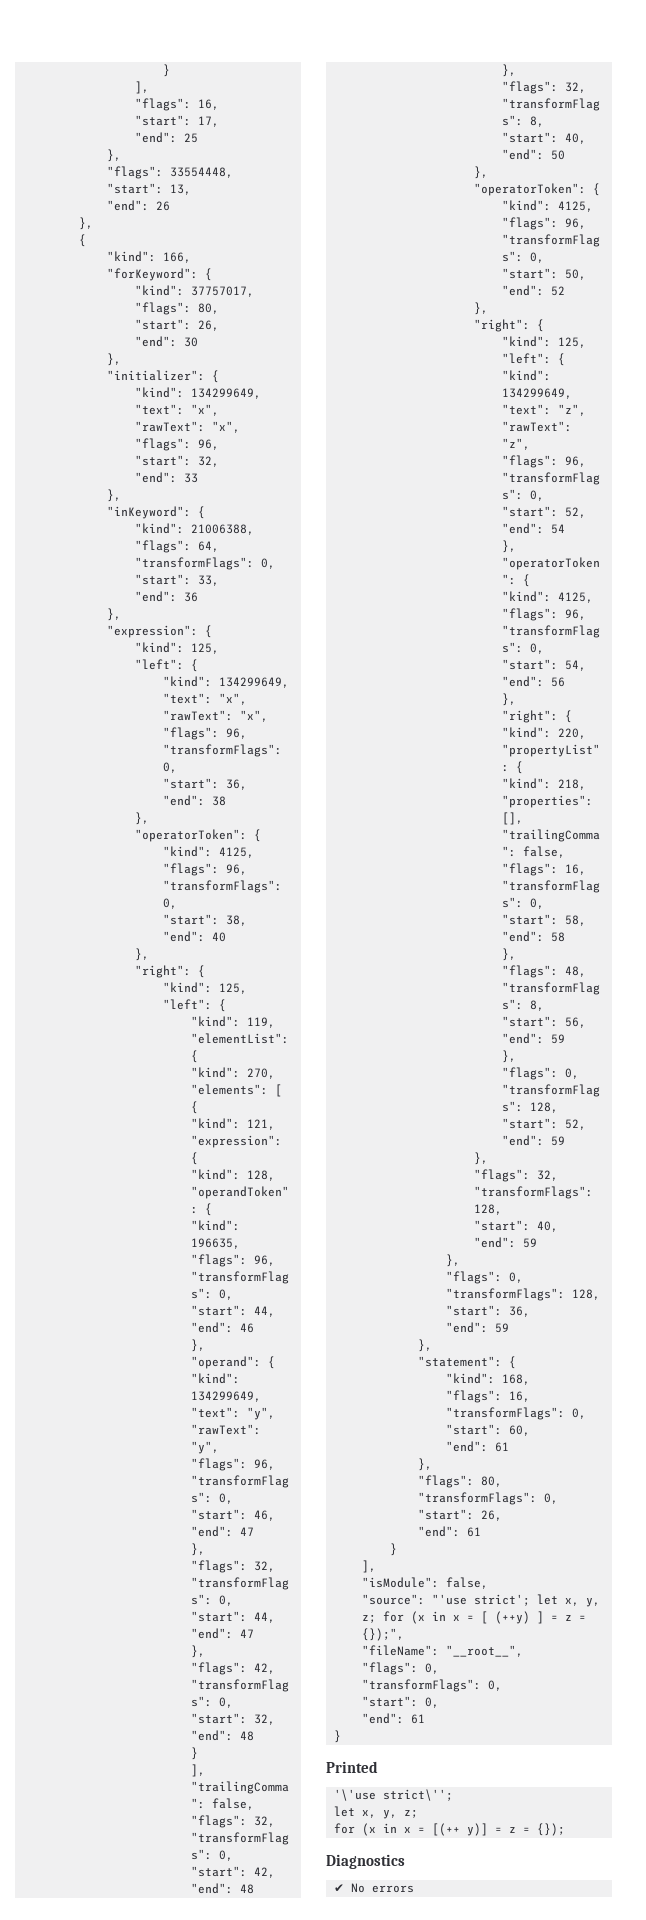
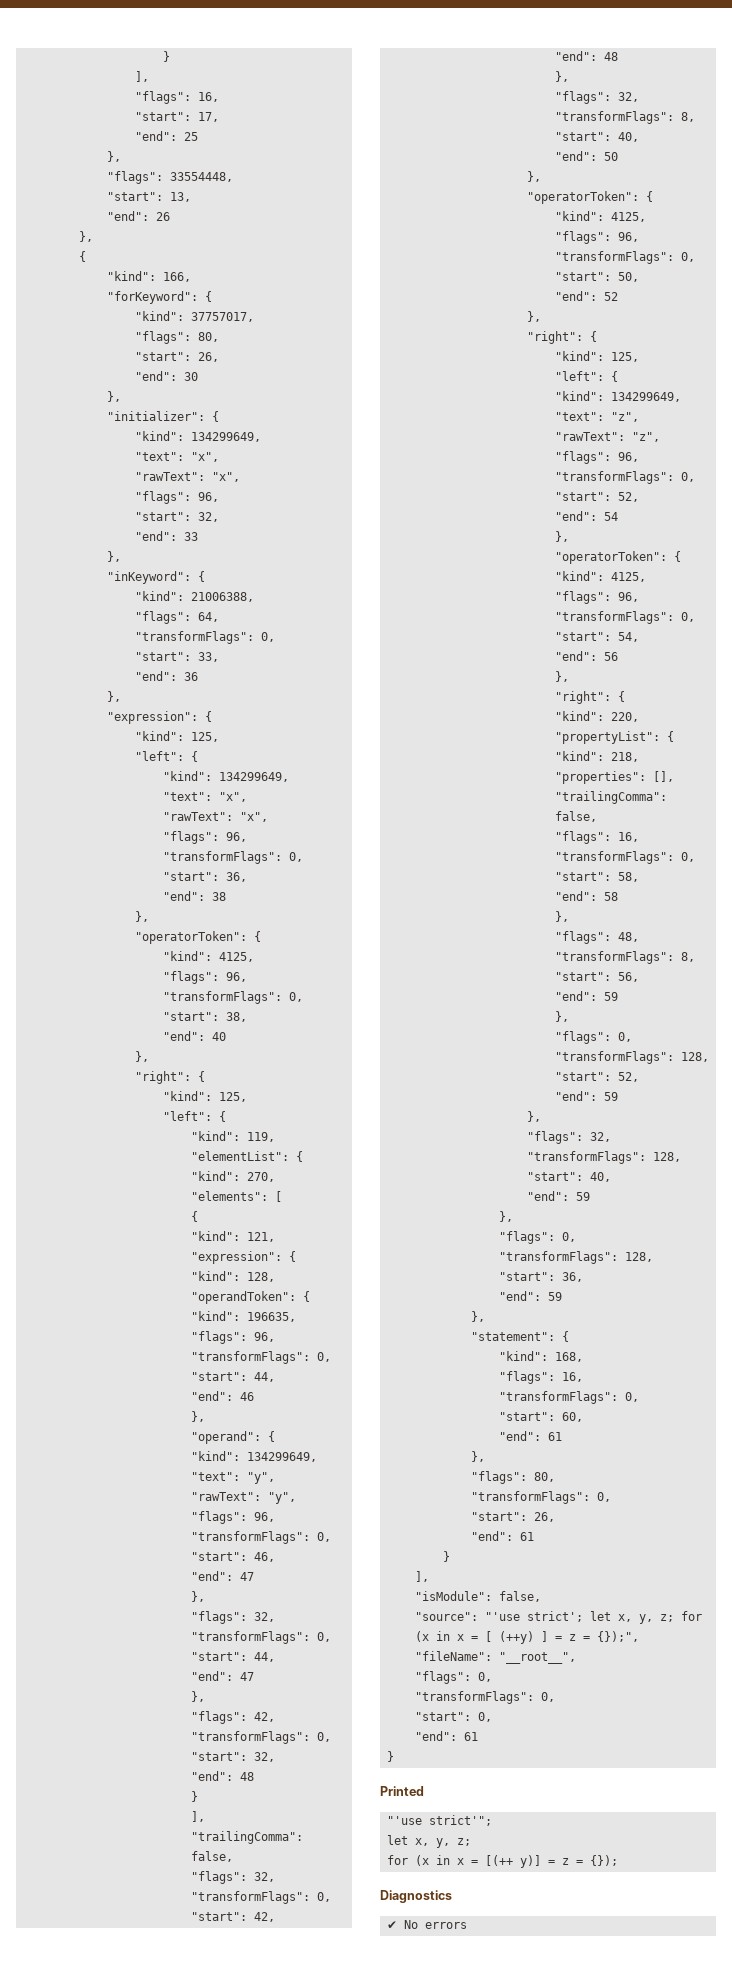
- '\'use strict\'';
+ "'use strict'";

